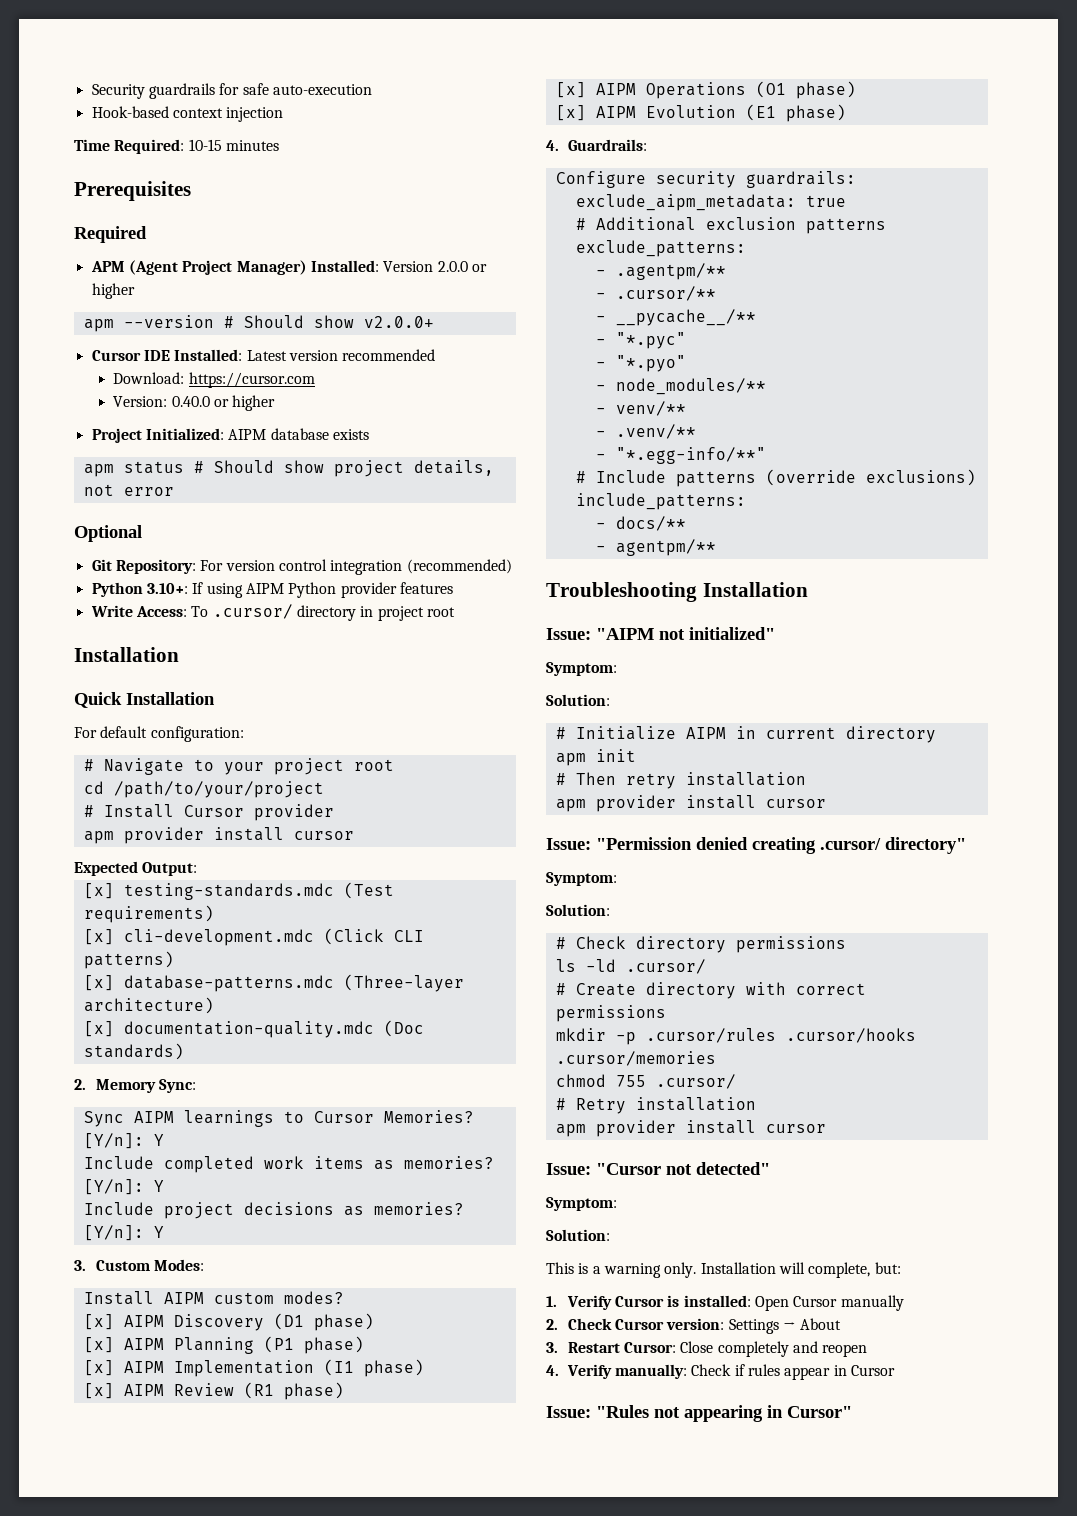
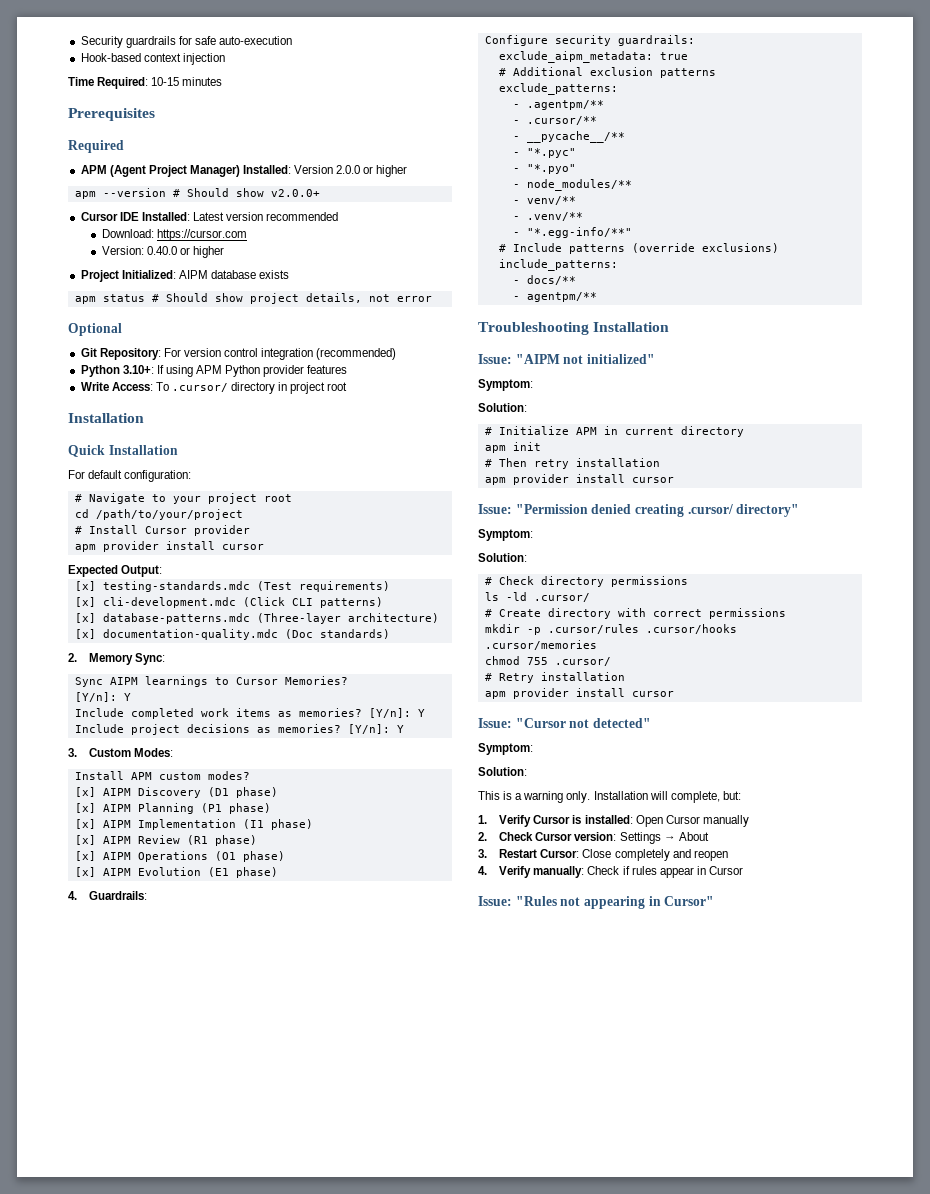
- Python 3.10+: If using AIPM Python provider features
+ Python 3.10+: If using APM Python provider features
- Install AIPM custom modes?
+ Install APM custom modes?
- # Initialize AIPM in current directory
+ # Initialize APM in current directory

